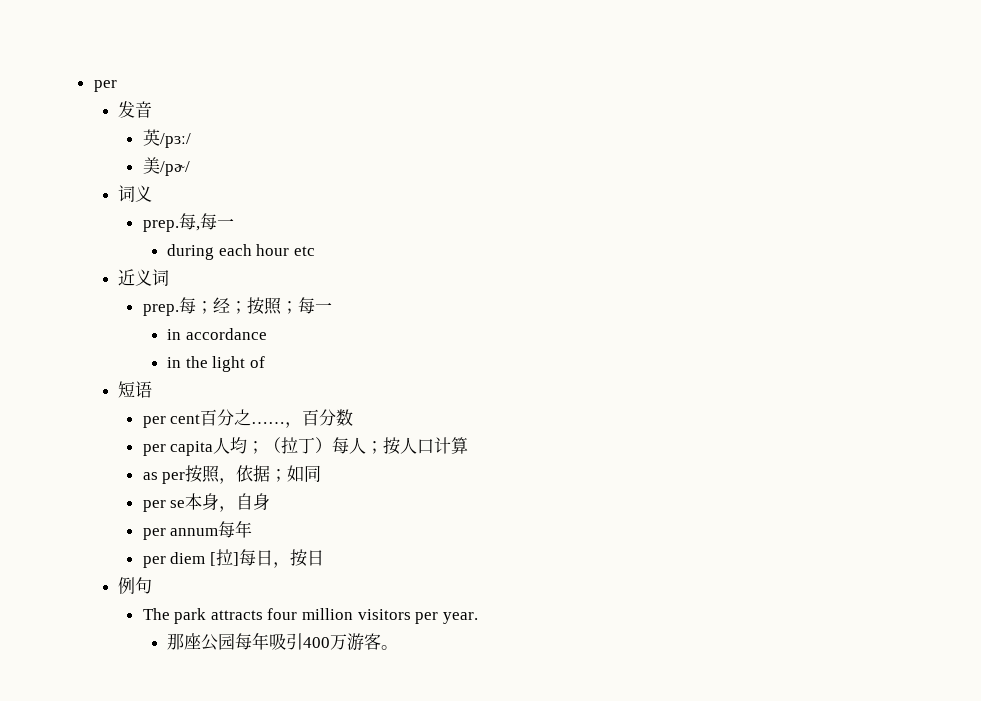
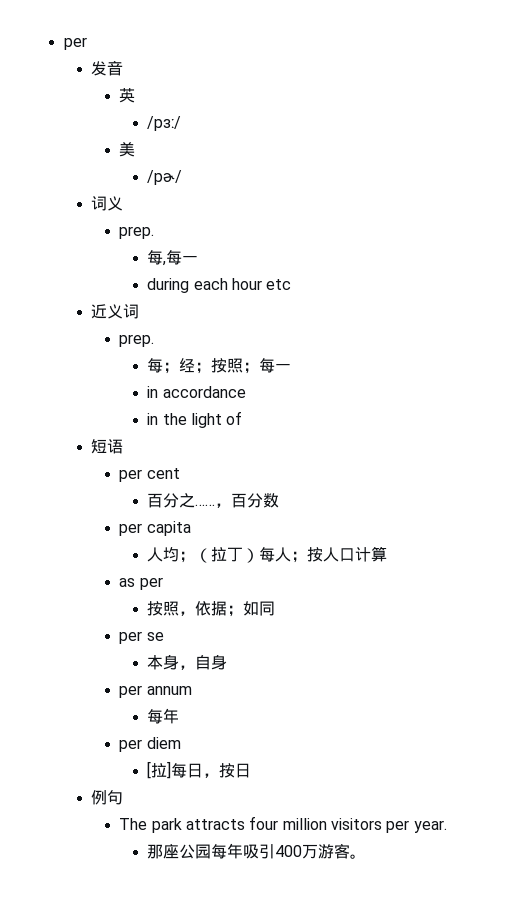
- 英/pɜː/
+ 英
+ /pɜː/
- 美/pɚ/
+ 美
+ /pɚ/
  词义
- prep.每,每一
+ prep.
+ 每,每一
  近义词
- prep.每；经；按照；每一
+ prep.
+ 每；经；按照；每一
- per cent百分之……
+ per cent
+ 百分之……
- per capita人均；（拉丁）每人；按人口计算
+ per capita
+ 人均；（拉丁）每人；按人口计算
- as per按照，依据；如同
+ as per
+ 按照，依据；如同
- per se本身，自身
+ per se
+ 本身，自身
- per annum每年
+ per annum
+ 每年
- per diem [拉]每日，按日
+ per diem
+ [拉]每日，按日

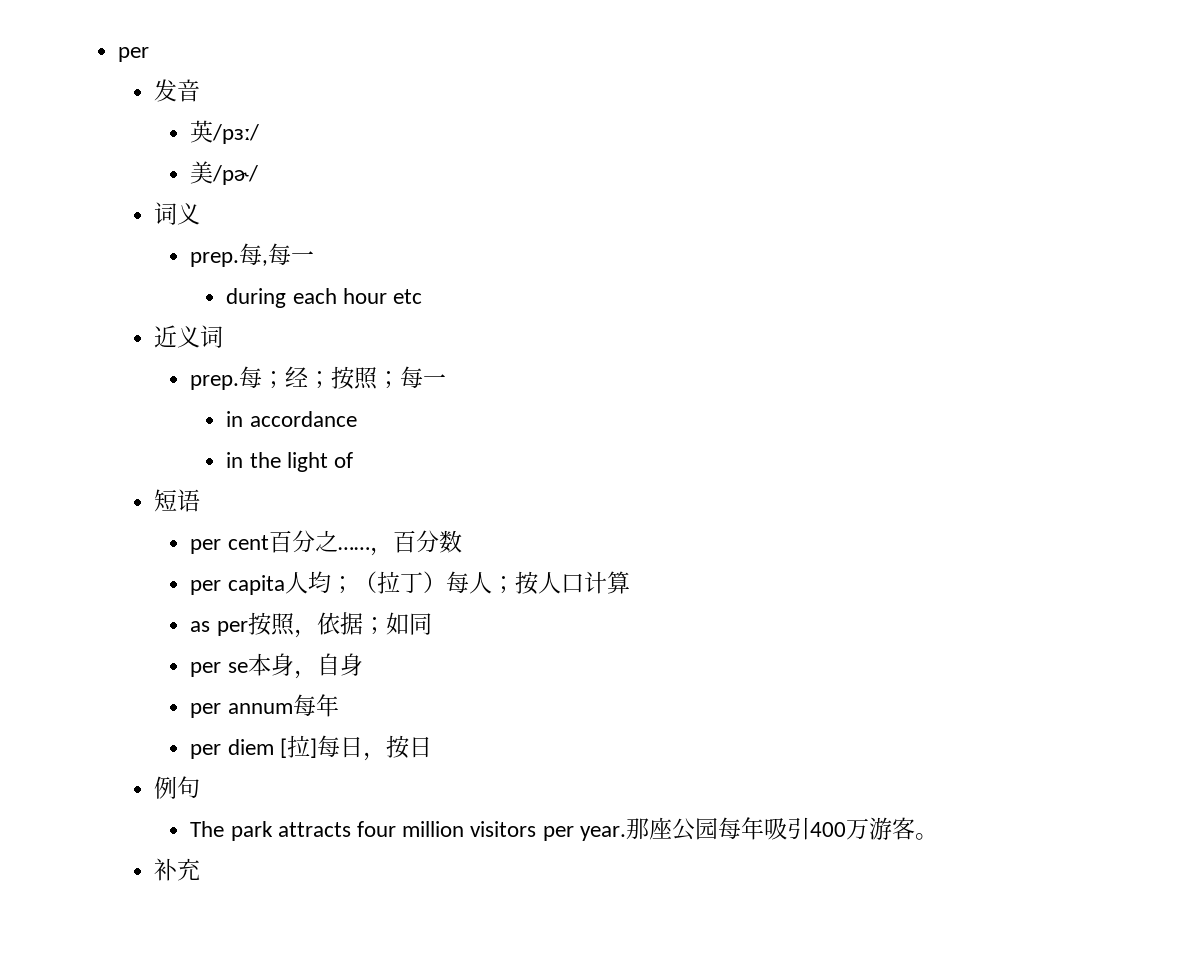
- 英
- /pɜː/
+ 英/pɜː/
- 美
- /pɚ/
+ 美/pɚ/
  词义
- prep.
- 每,每一
+ prep.每,每一
  近义词
- prep.
- 每；经；按照；每一
+ prep.每；经；按照；每一
- per cent
- 百分之……
+ per cent百分之……
- per capita
- 人均；（拉丁）每人；按人口计算
+ per capita人均；（拉丁）每人；按人口计算
- as per
- 按照，依据；如同
+ as per按照，依据；如同
- per se
- 本身，自身
+ per se本身，自身
- per annum
- 每年
+ per annum每年
- per diem
- [拉]每日，按日
+ per diem [拉]每日，按日
- The park attracts four million visitors per year.
- 那座公园每年吸引400万游客。
+ The park attracts four million visitors per year.那座公园每年吸引400万游客。
+ 补充

